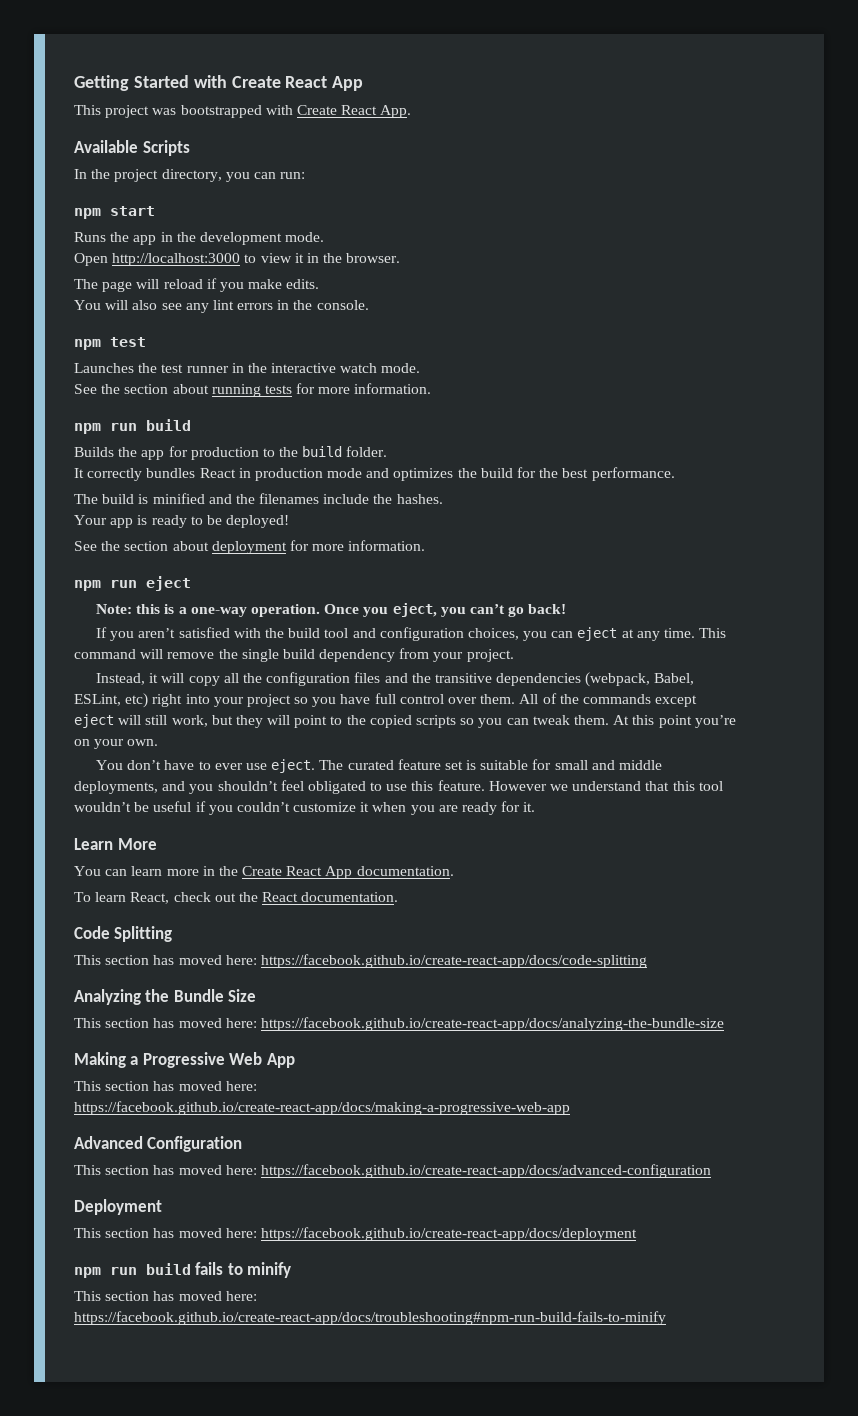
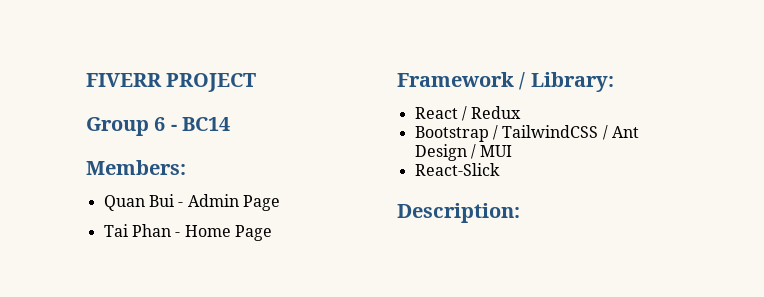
- Getting Started with Create React App
- This project was bootstrapped with Create React App.
- Available Scripts
- In the project directory, you can run:
- npm start
- Runs the app in the development mode.
- Open http://localhost:3000 to view it in the browser.
- The page will reload if you make edits.
- You will also see any lint errors in the console.
- npm test
- Launches the test runner in the interactive watch mode.
- See the section about running tests for more information.
- npm run build
- Builds the app for production to the build folder.
- It correctly bundles React in production mode and optimizes the build for the best performance.
- The build is minified and the filenames include the hashes.
- Your app is ready to be deployed!
- See the section about deployment for more information.
- npm run eject
- Note: this is a one-way operation. Once you eject, you can’t go back!
- If you aren’t satisfied with the build tool and configuration choices, you can eject at any time. This command will remove the single build dependency from your project.
- Instead, it will copy all the configuration files and the transitive dependencies (webpack, Babel, ESLint, etc) right into your project so you have full control over them. All of the commands except eject will still work, but they will point to the copied scripts so you can tweak them. At this point you’re on your own.
- You don’t have to ever use eject. The curated feature set is suitable for small and middle deployments, and you shouldn’t feel obligated to use this feature. However we understand that this tool wouldn’t be useful if you couldn’t customize it when you are ready for it.
- Learn More
- You can learn more in the Create React App documentation.
- To learn React, check out the React documentation.
- Code Splitting
- This section has moved here: https://facebook.github.io/create-react-app/docs/code-splitting
- Analyzing the Bundle Size
- This section has moved here: https://facebook.github.io/create-react-app/docs/analyzing-the-bundle-size
- Making a Progressive Web App
- This section has moved here: https://facebook.github.io/create-react-app/docs/making-a-progressive-web-app
- Advanced Configuration
- This section has moved here: https://facebook.github.io/create-react-app/docs/advanced-configuration
- Deployment
- This section has moved here: https://facebook.github.io/create-react-app/docs/deployment
- npm run build fails to minify
- This section has moved here: https://facebook.github.io/create-react-app/docs/troubleshooting#npm-run-build-fails-to-minify
+ FIVERR PROJECT
+ Group 6 - BC14
+ Members:
+ Quan Bui - Admin Page
+ Tai Phan - Home Page
+ Framework / Library:
+ React / Redux
+ Bootstrap / TailwindCSS / Ant Design / MUI
+ React-Slick
+ Description:

